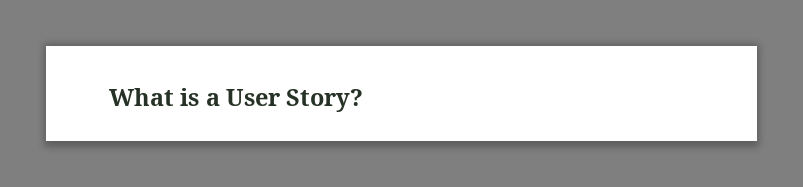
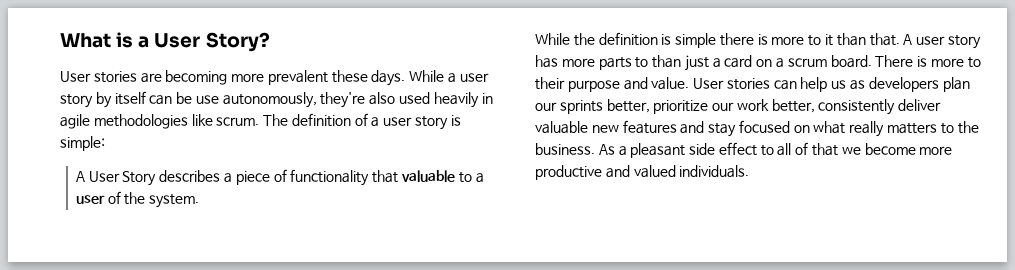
+ User stories are becoming more prevalent these days. While a user story by itself can be use autonomously, they're also used heavily in agile methodologies like scrum. The definition of a user story is simple:
+ A User Story describes a piece of functionality that valuable to a user of the system.
+ While the definition is simple there is more to it than that. A user story has more parts to than just a card on a scrum board. There is more to their purpose and value. User stories can help us as developers plan our sprints better, prioritize our work better, consistently deliver valuable new features and stay focused on what really matters to the business. As a pleasant side effect to all of that we become more productive and valued individuals.

